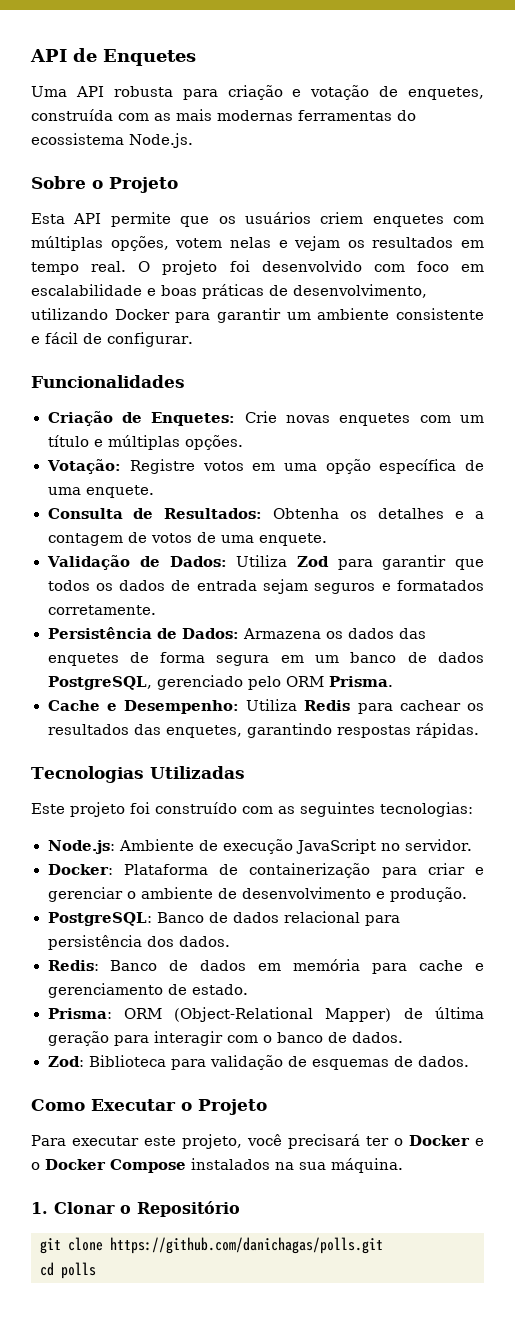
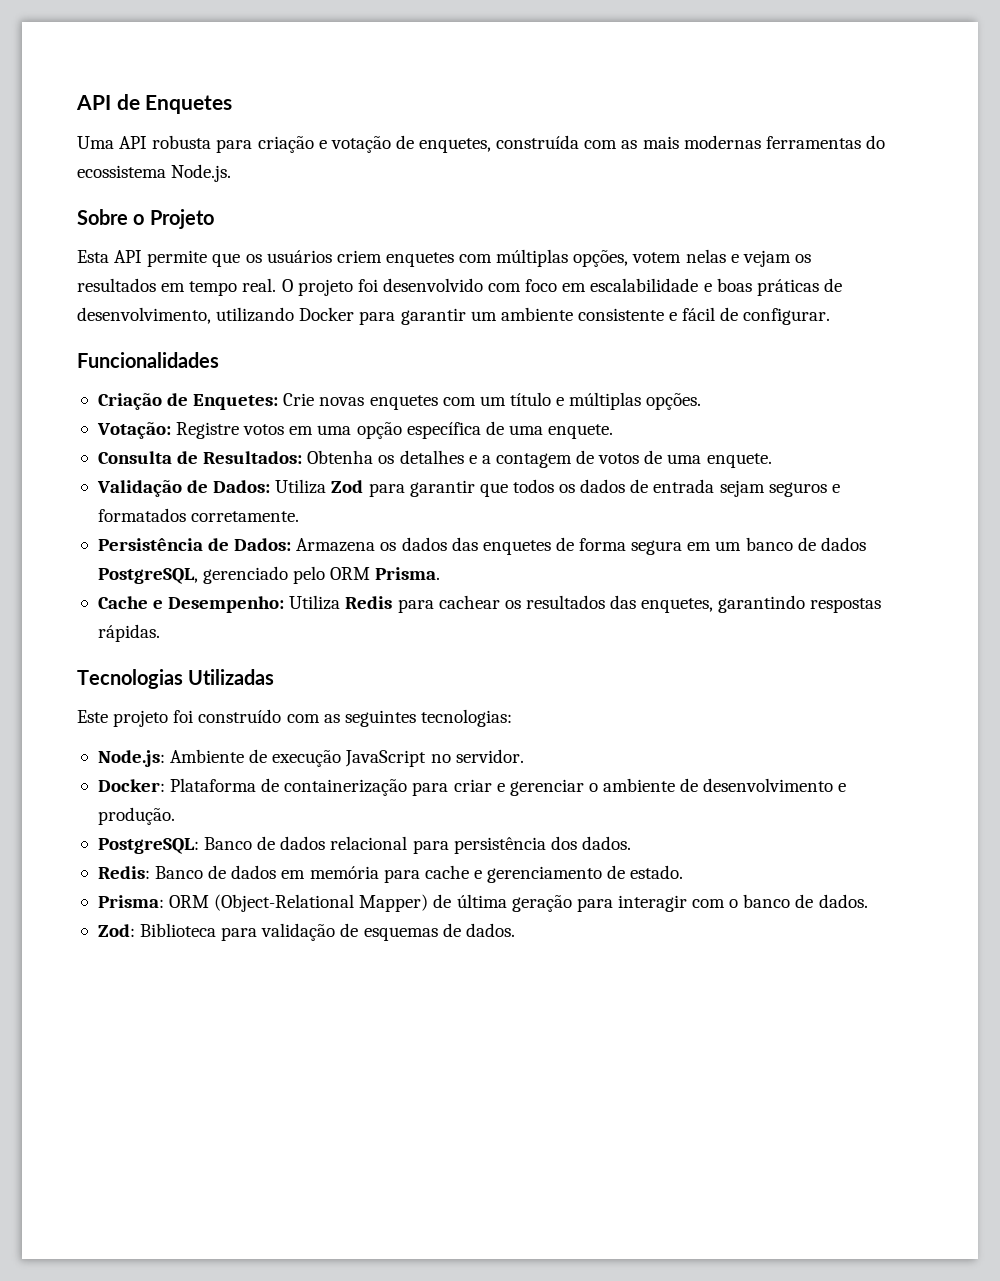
- Como Executar o Projeto
- Para executar este projeto, você precisará ter o Docker e o Docker Compose instalados na sua máquina.
- 1. Clonar o Repositório
- git clone https://github.com/danichagas/polls.git
- cd polls

